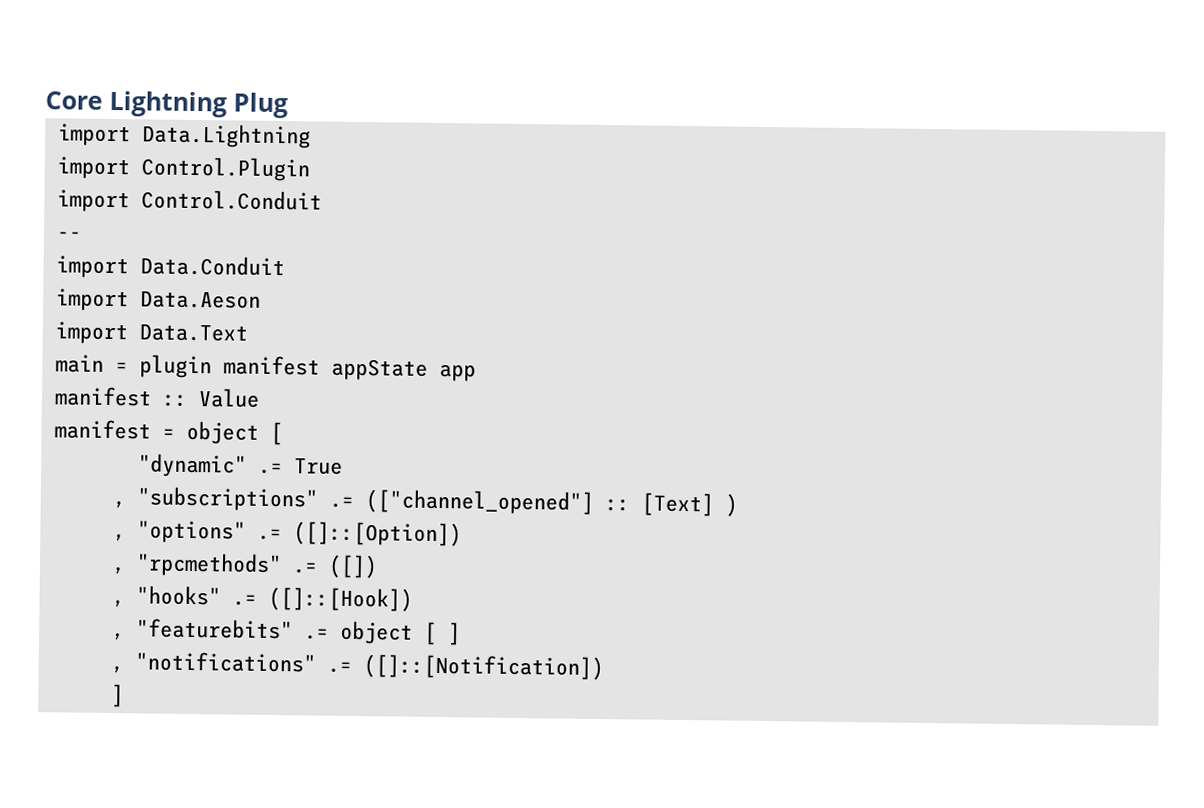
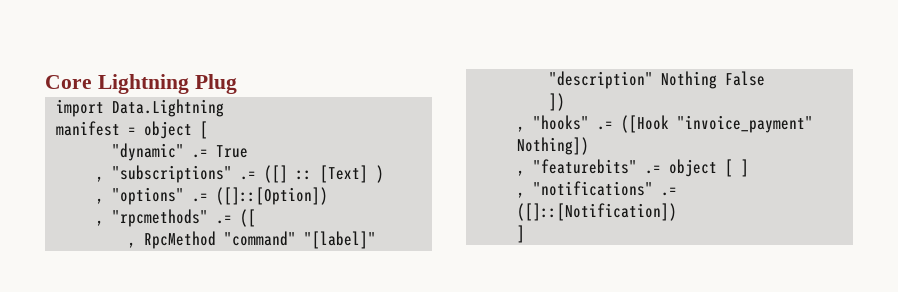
- import Control.Plugin
- import Control.Conduit
- --
- import Data.Conduit
- import Data.Aeson
- import Data.Text
- main = plugin manifest appState app
- manifest :: Value
- , "subscriptions" .= (["channel_opened"] :: [Text] )
+ , "subscriptions" .= ([] :: [Text] )
- , "rpcmethods" .= ([])
+ , "rpcmethods" .= ([
+ , RpcMethod "command" "[label]" "description" Nothing False
+ ])
- , "hooks" .= ([]::[Hook])
+ , "hooks" .= ([Hook "invoice_payment" Nothing])

